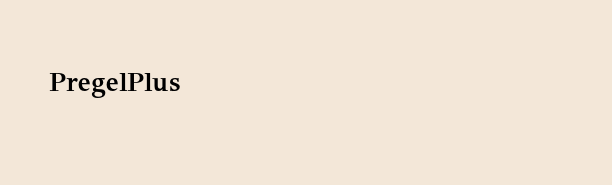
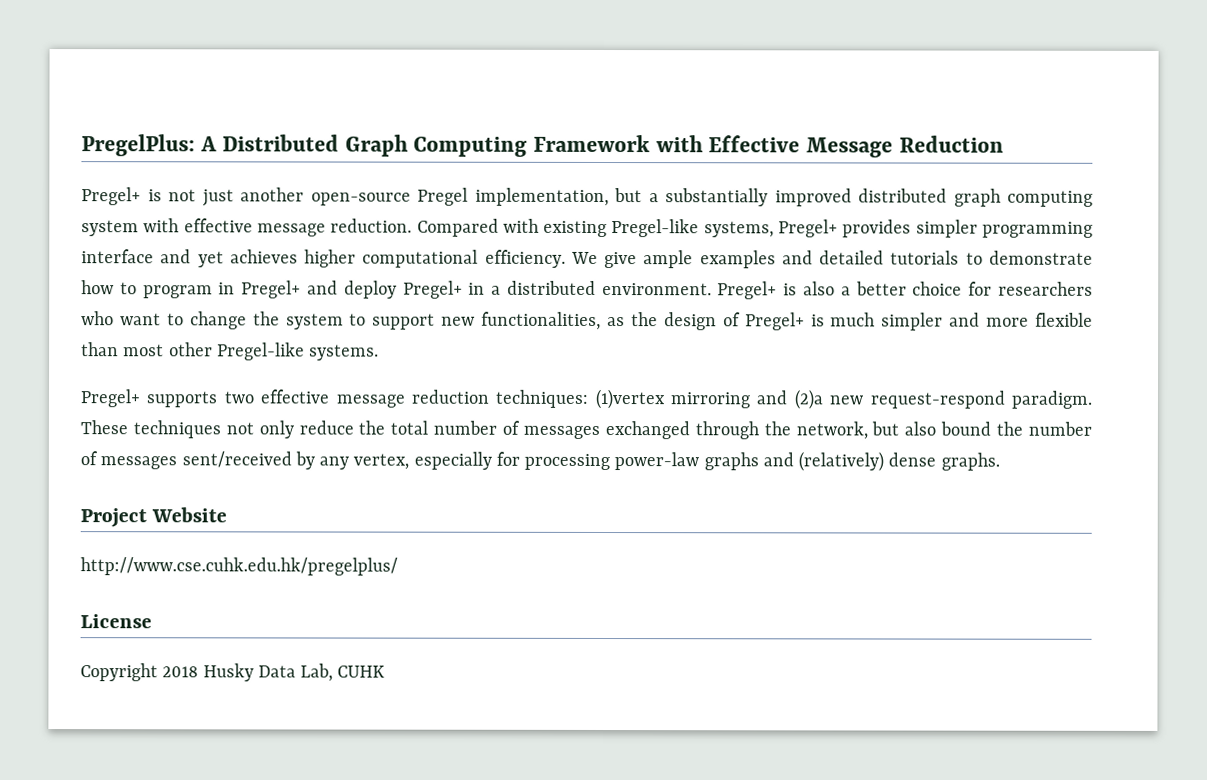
- PregelPlus
+ PregelPlus: A Distributed Graph Computing Framework with Effective Message Reduction
+ Pregel+ is not just another open-source Pregel implementation, but a substantially improved distributed graph computing system with effective message reduction. Compared with existing Pregel-like systems, Pregel+ provides simpler programming interface and yet achieves higher computational efficiency. We give ample examples and detailed tutorials to demonstrate how to program in Pregel+ and deploy Pregel+ in a distributed environment. Pregel+ is also a better choice for researchers who want to change the system to support new functionalities, as the design of Pregel+ is much simpler and more flexible than most other Pregel-like systems.
+ Pregel+ supports two effective message reduction techniques: (1)vertex mirroring and (2)a new request-respond paradigm. These techniques not only reduce the total number of messages exchanged through the network, but also bound the number of messages sent/received by any vertex, especially for processing power-law graphs and (relatively) dense graphs.
+ Project Website
+ http://www.cse.cuhk.edu.hk/pregelplus/
+ License
+ Copyright 2018 Husky Data Lab, CUHK

